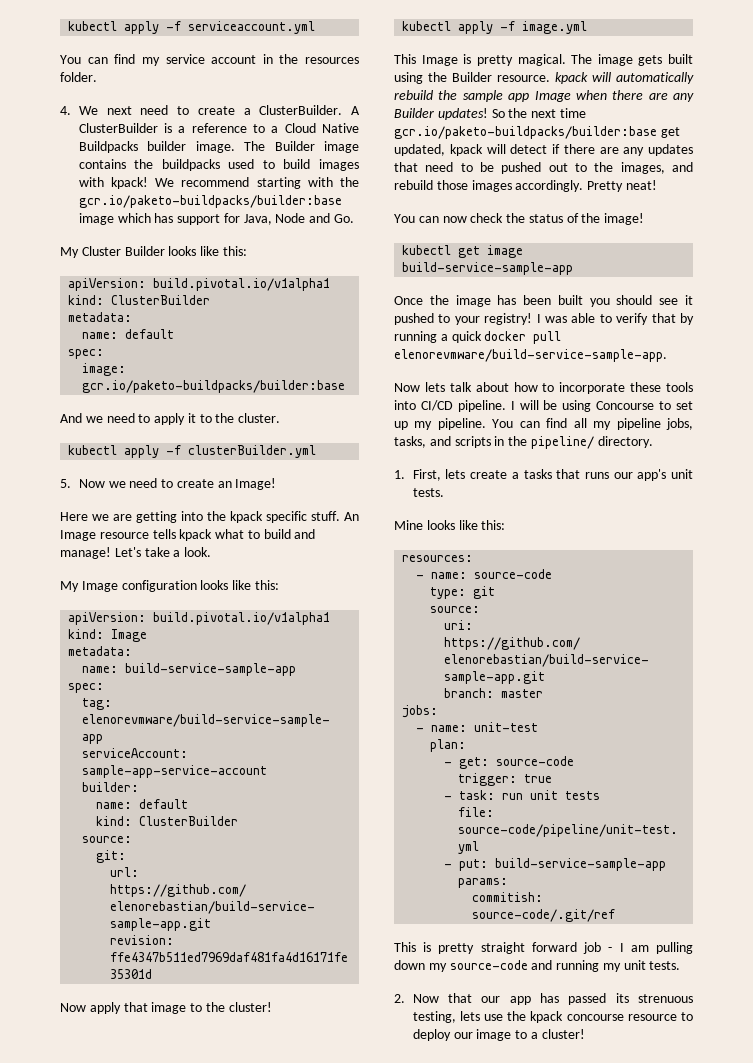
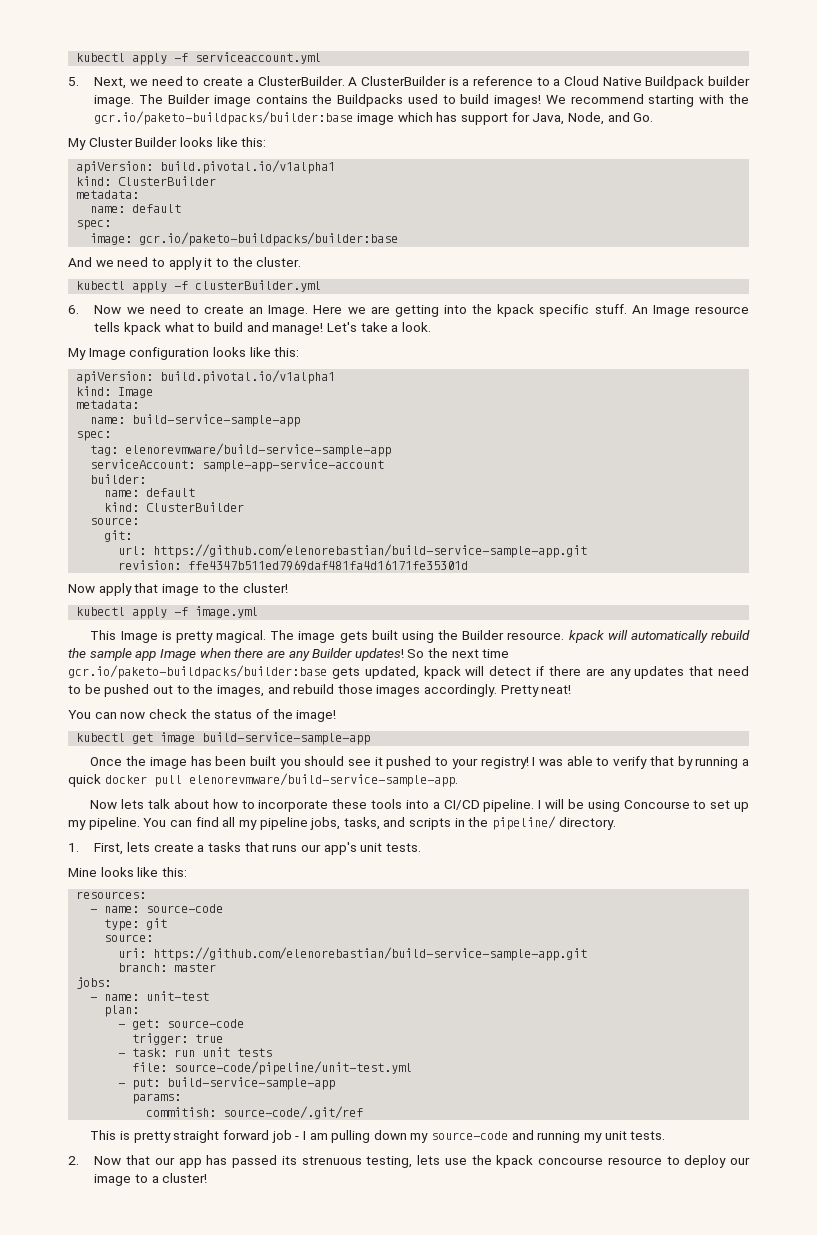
- You can find my service account in the resources folder.
- 4. We next need to create a ClusterBuilder.
+ 5. Next, we need to create a ClusterBuilder.
- A ClusterBuilder is a reference to a Cloud Native Buildpacks builder image.
+ A ClusterBuilder is a reference to a Cloud Native Buildpack builder image.
- The Builder image contains the buildpacks used to build images with kpack!
+ The Builder image contains the Buildpacks used to build images!
- We recommend starting with the gcr.io/paketo-buildpacks/builder:base image which has support for Java, Node and Go.
+ We recommend starting with the gcr.io/paketo-buildpacks/builder:base image which has support for Java, Node, and Go.
- 5. Now we need to create an Image!
- Here we are getting into the kpack specific stuff.
+ 6. Now we need to create an Image. Here we are getting into the kpack specific stuff.
- So the next time gcr.io/paketo-buildpacks/builder:base get updated, kpack will detect if there are any updates that need to be pushed out to the images, and rebuild those images accordingly.
+ So the next time gcr.io/paketo-buildpacks/builder:base gets updated, kpack will detect if there are any updates that need to be pushed out to the images, and rebuild those images accordingly.
- Now lets talk about how to incorporate these tools into CI/CD pipeline.
+ Now lets talk about how to incorporate these tools into a CI/CD pipeline.

